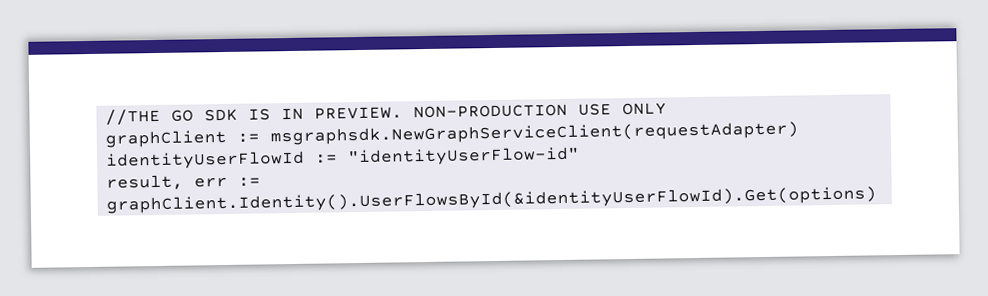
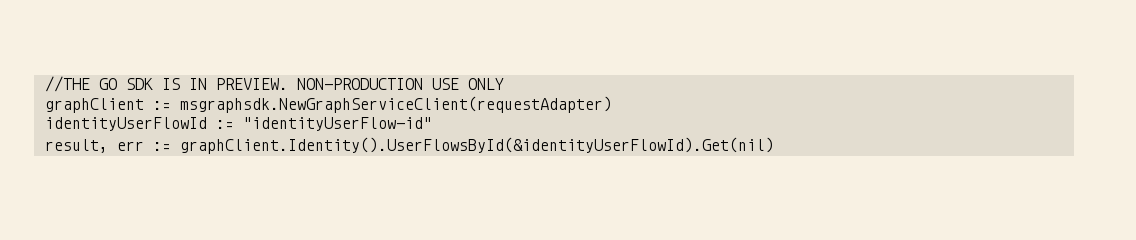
- result, err := graphClient.Identity().UserFlowsById(&identityUserFlowId).Get(options)
+ result, err := graphClient.Identity().UserFlowsById(&identityUserFlowId).Get(nil)

